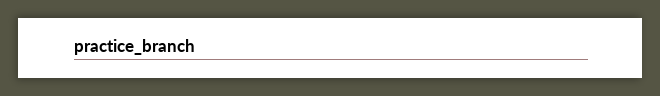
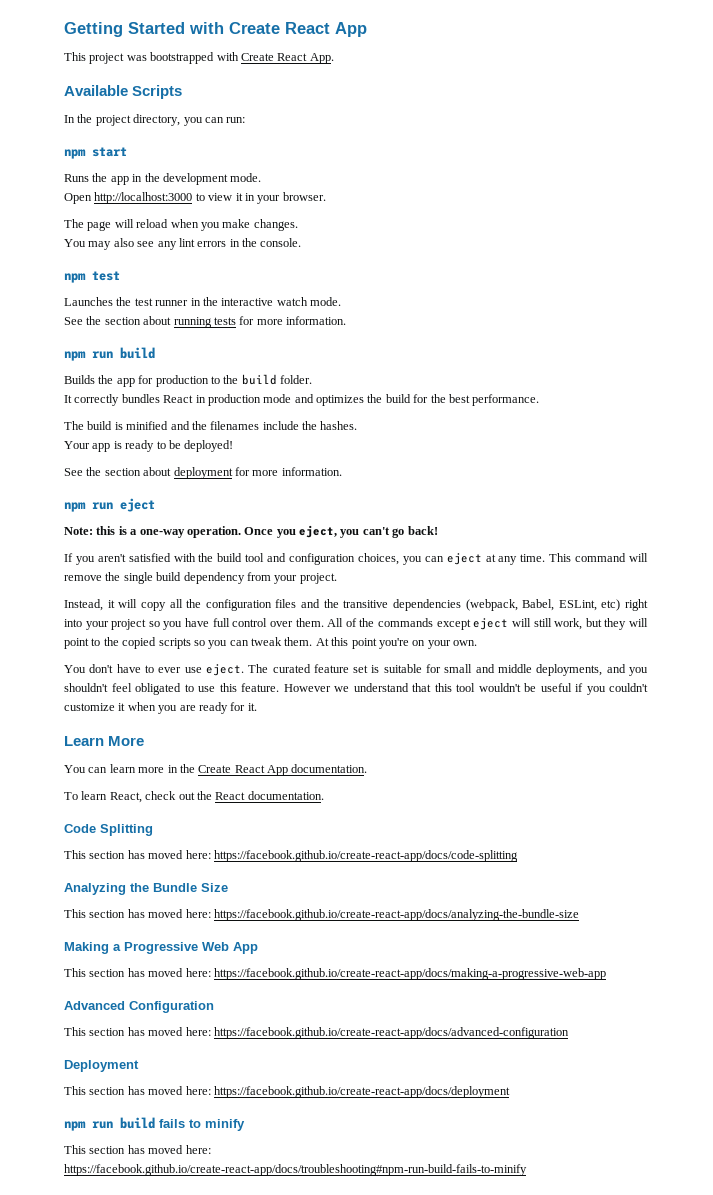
- practice_branch
+ Getting Started with Create React App
+ This project was bootstrapped with Create React App.
+ Available Scripts
+ In the project directory, you can run:
+ npm start
+ Runs the app in the development mode.
+ Open http://localhost:3000 to view it in your browser.
+ The page will reload when you make changes.
+ You may also see any lint errors in the console.
+ npm test
+ Launches the test runner in the interactive watch mode.
+ See the section about running tests for more information.
+ npm run build
+ Builds the app for production to the build folder.
+ It correctly bundles React in production mode and optimizes the build for the best performance.
+ The build is minified and the filenames include the hashes.
+ Your app is ready to be deployed!
+ See the section about deployment for more information.
+ npm run eject
+ Note: this is a one-way operation. Once you eject, you can't go back!
+ If you aren't satisfied with the build tool and configuration choices, you can eject at any time. This command will remove the single build dependency from your project.
+ Instead, it will copy all the configuration files and the transitive dependencies (webpack, Babel, ESLint, etc) right into your project so you have full control over them. All of the commands except eject will still work, but they will point to the copied scripts so you can tweak them. At this point you're on your own.
+ You don't have to ever use eject. The curated feature set is suitable for small and middle deployments, and you shouldn't feel obligated to use this feature. However we understand that this tool wouldn't be useful if you couldn't customize it when you are ready for it.
+ Learn More
+ You can learn more in the Create React App documentation.
+ To learn React, check out the React documentation.
+ Code Splitting
+ This section has moved here: https://facebook.github.io/create-react-app/docs/code-splitting
+ Analyzing the Bundle Size
+ This section has moved here: https://facebook.github.io/create-react-app/docs/analyzing-the-bundle-size
+ Making a Progressive Web App
+ This section has moved here: https://facebook.github.io/create-react-app/docs/making-a-progressive-web-app
+ Advanced Configuration
+ This section has moved here: https://facebook.github.io/create-react-app/docs/advanced-configuration
+ Deployment
+ This section has moved here: https://facebook.github.io/create-react-app/docs/deployment
+ npm run build fails to minify
+ This section has moved here: https://facebook.github.io/create-react-app/docs/troubleshooting#npm-run-build-fails-to-minify

